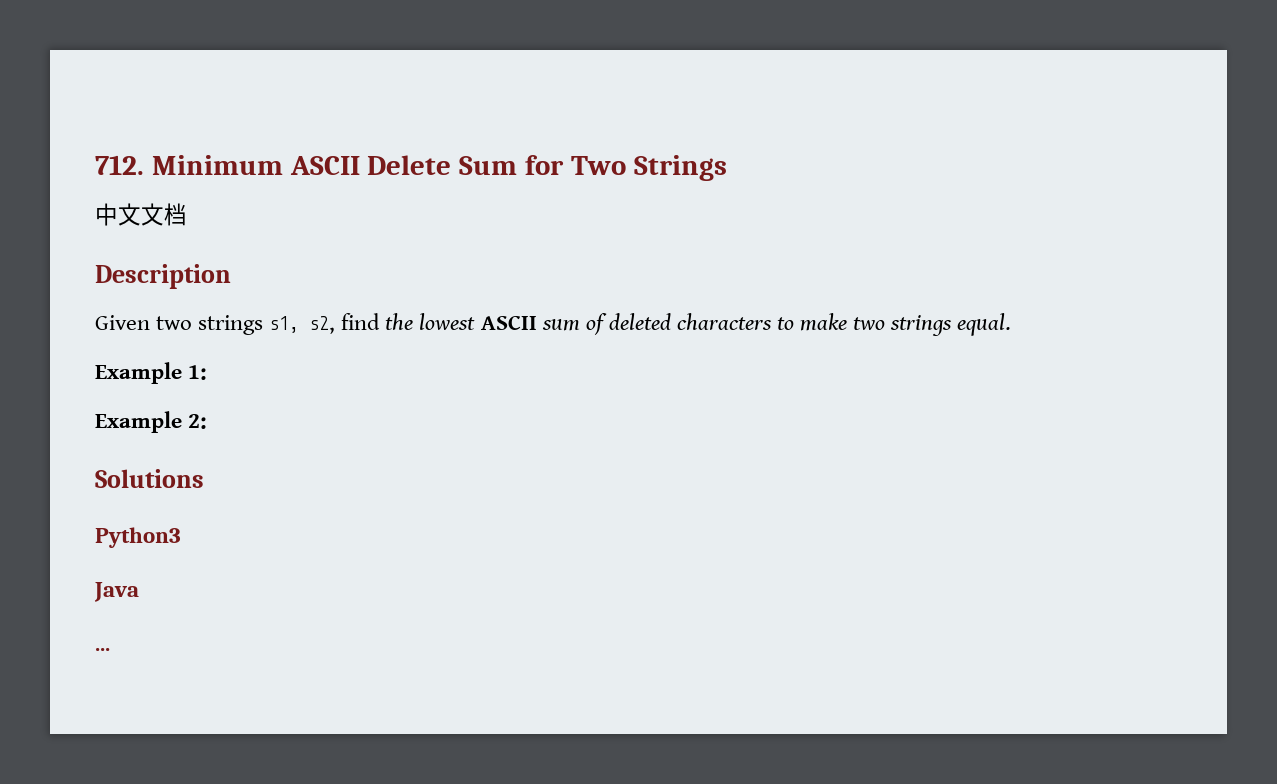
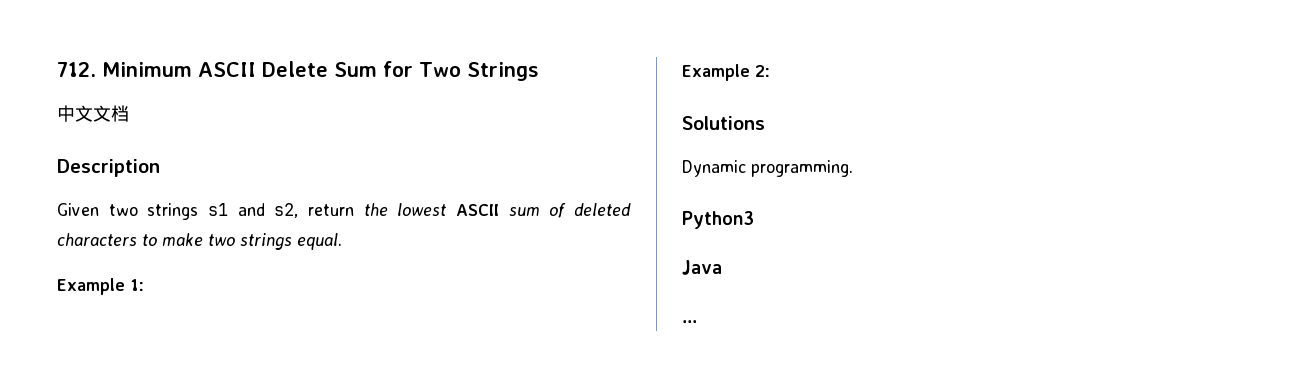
- Given two strings s1, s2, find the lowest ASCII sum of deleted characters to make two strings equal.
+ Given two strings s1 and s2, return the lowest ASCII sum of deleted characters to make two strings equal.
+ Dynamic programming.

